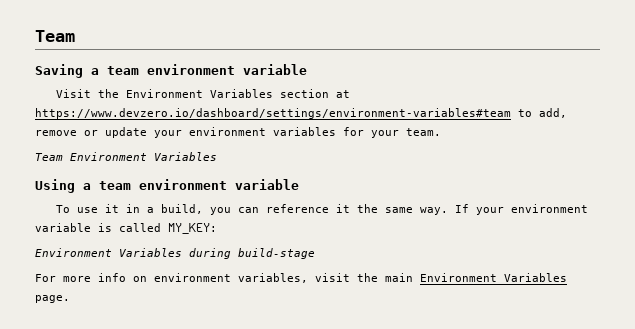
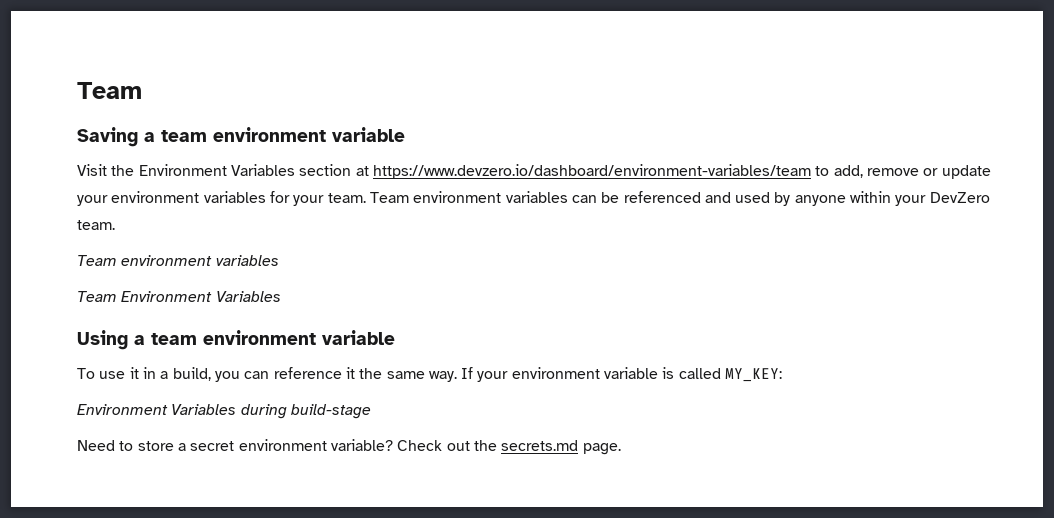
- Visit the Environment Variables section at https://www.devzero.io/dashboard/settings/environment-variables#team to add, remove or update your environment variables for your team.
+ Visit the Environment Variables section at https://www.devzero.io/dashboard/environment-variables/team to add, remove or update your environment variables for your team. Team environment variables can be referenced and used by anyone within your DevZero team.
+ Team environment variables
- For more info on environment variables, visit the main Environment Variables page.
+ Need to store a secret environment variable? Check out the secrets.md page.

